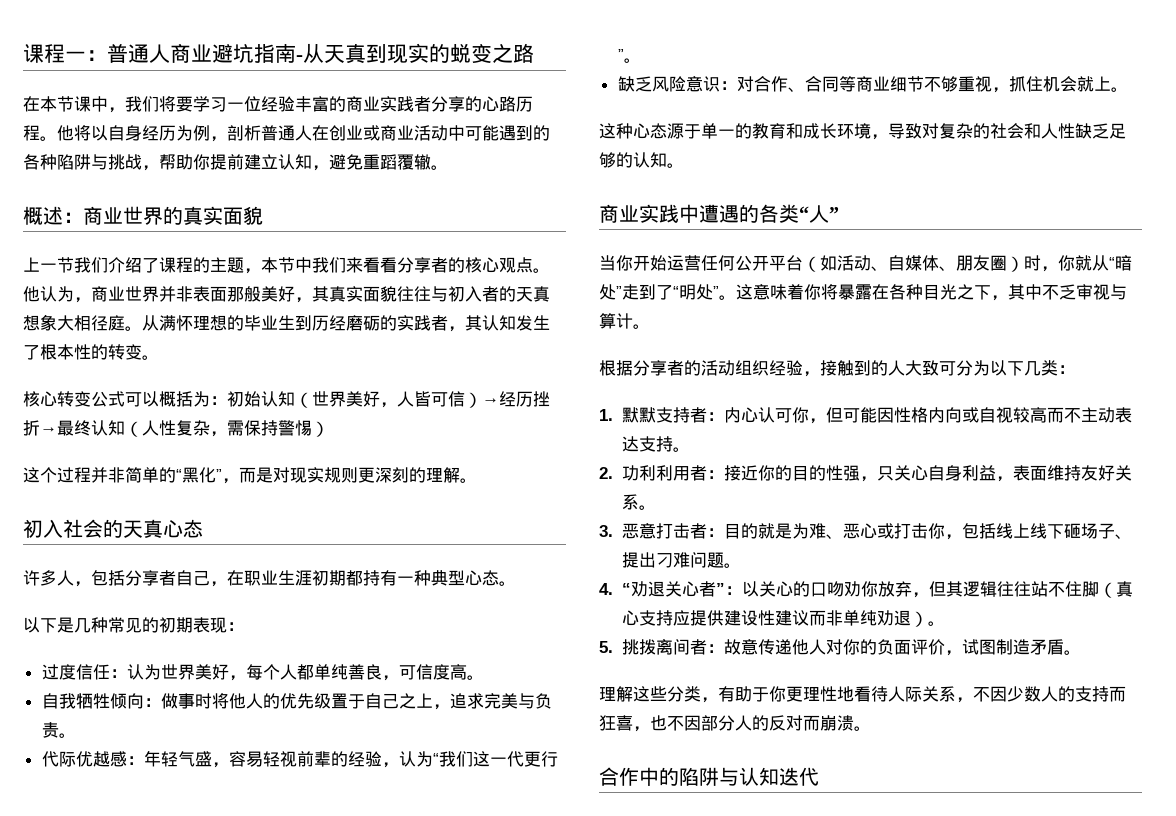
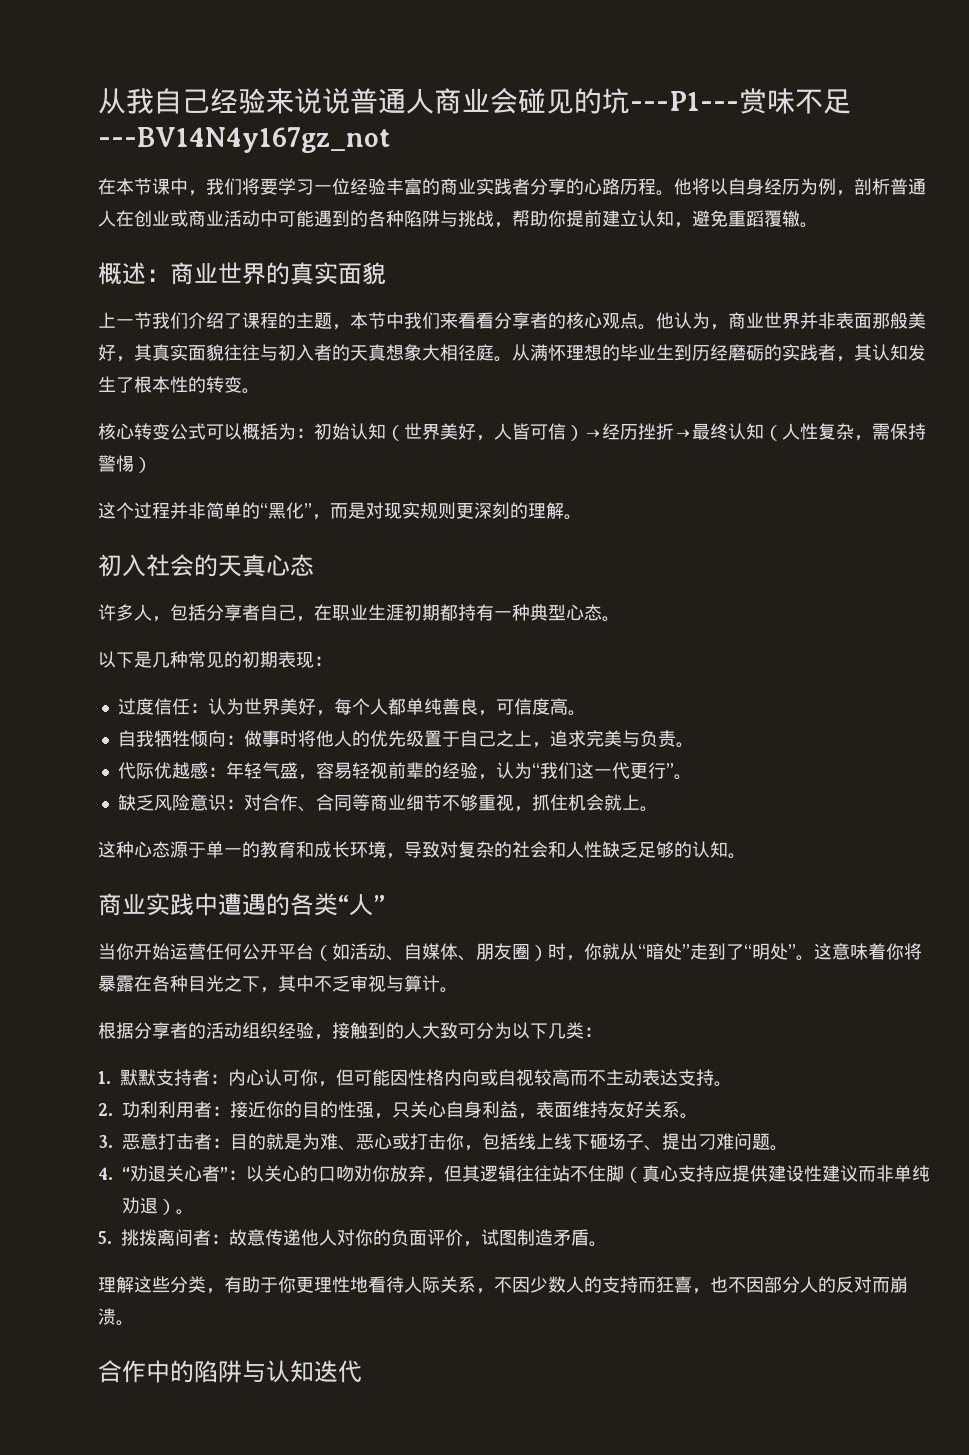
- 课程一：普通人商业避坑指南-从天真到现实的蜕变之路
+ 从我自己经验来说说普通人商业会碰见的坑---P1---赏味不足---BV14N4y167gz_not

